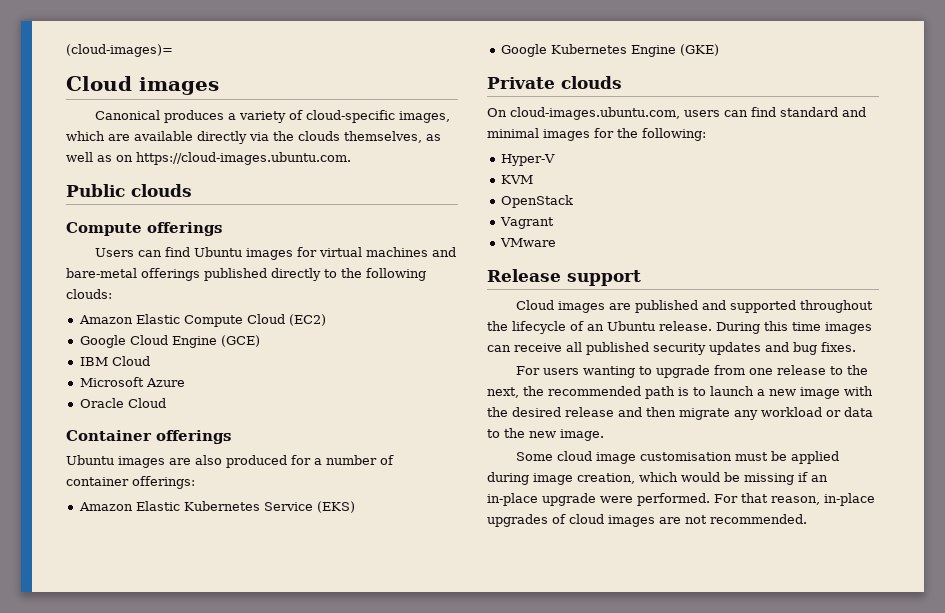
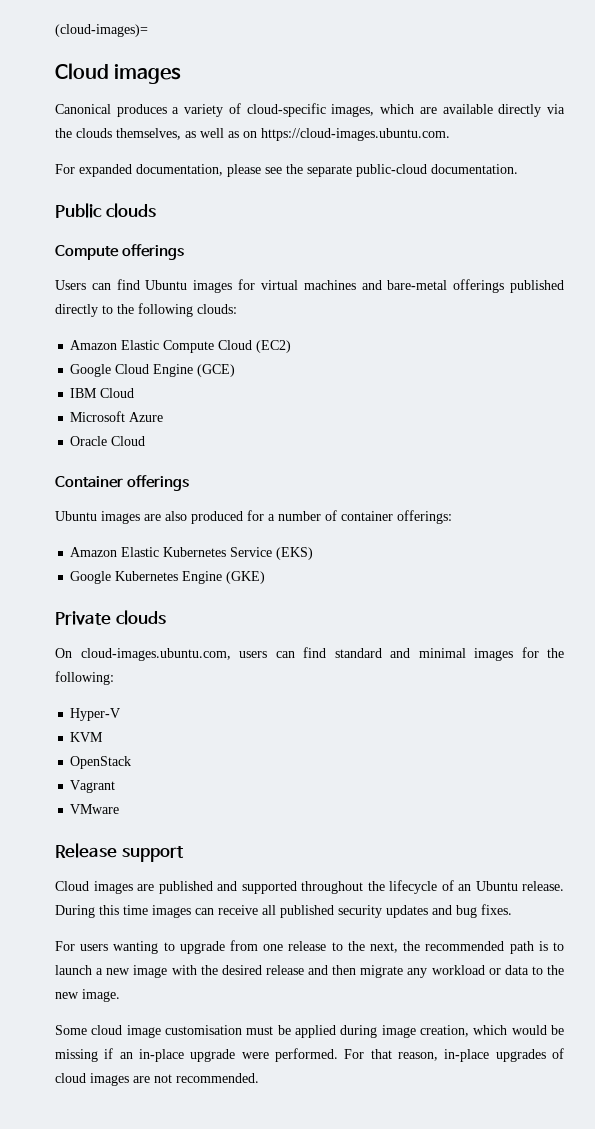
+ For expanded documentation, please see the separate public-cloud documentation.

